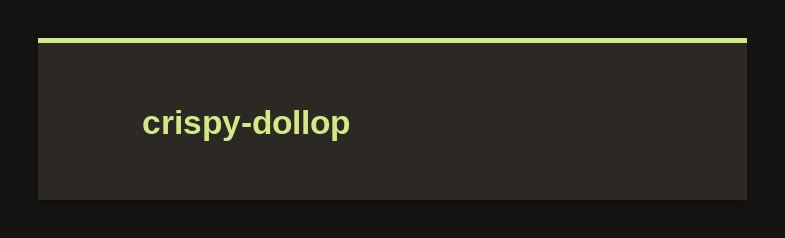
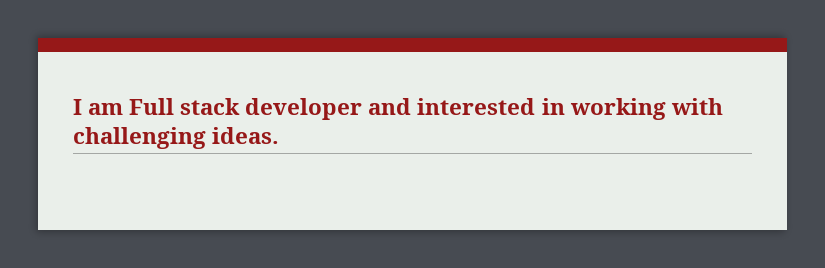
- crispy-dollop
+ I am Full stack developer and interested in working with challenging ideas.

